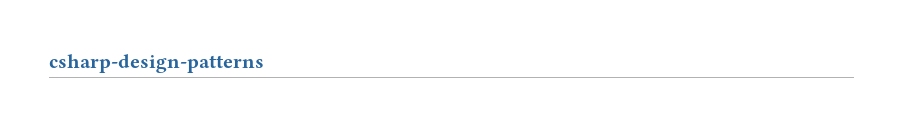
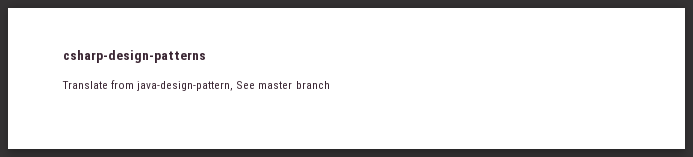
+ Translate from java-design-pattern, See master branch

